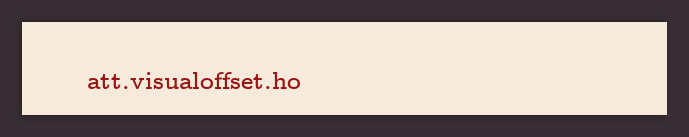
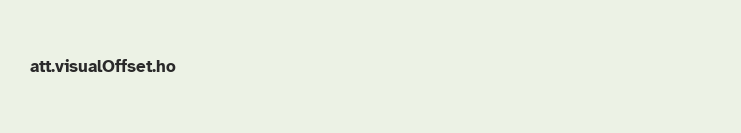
- att.visualoffset.ho
+ att.visualOffset.ho

